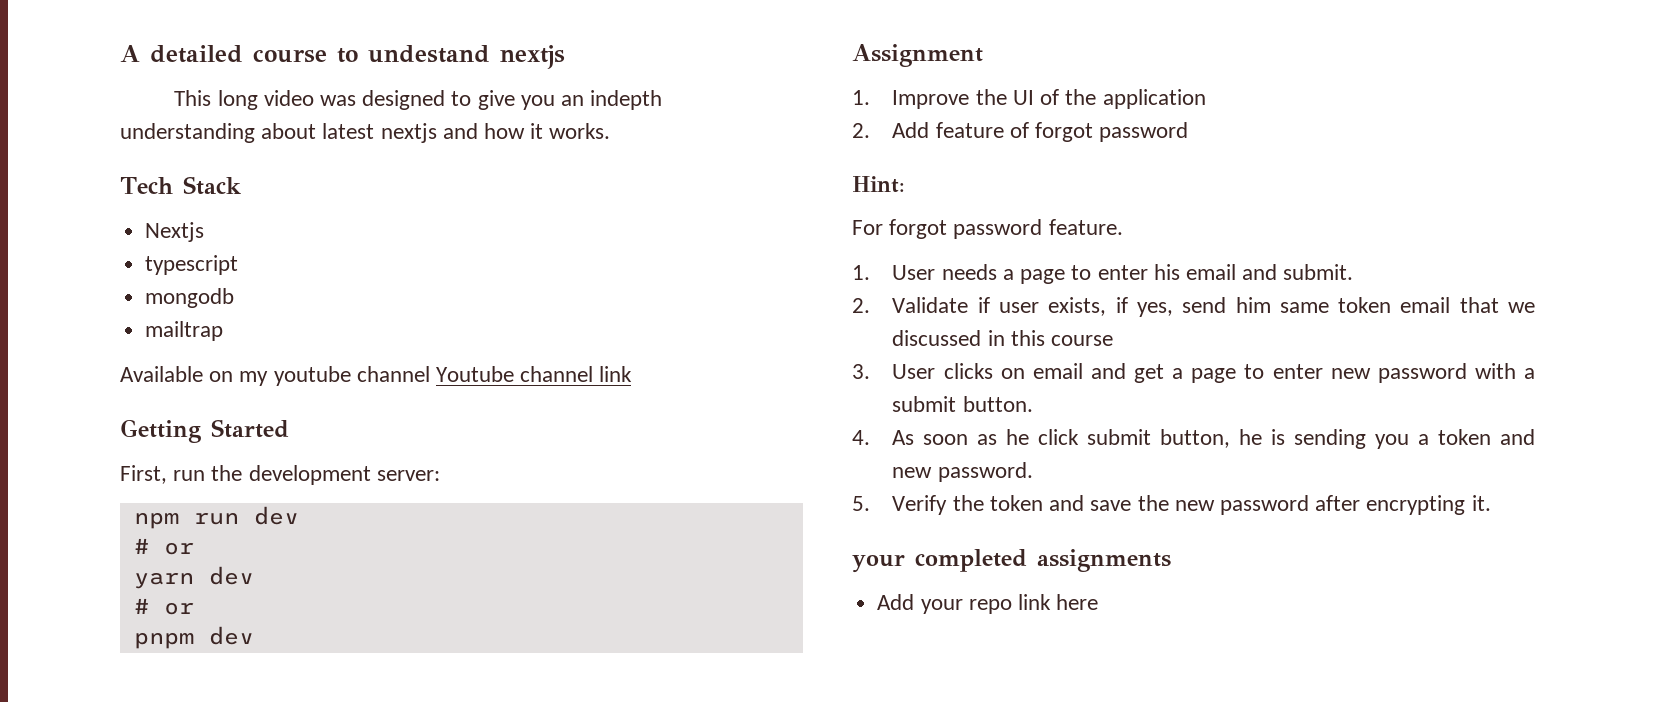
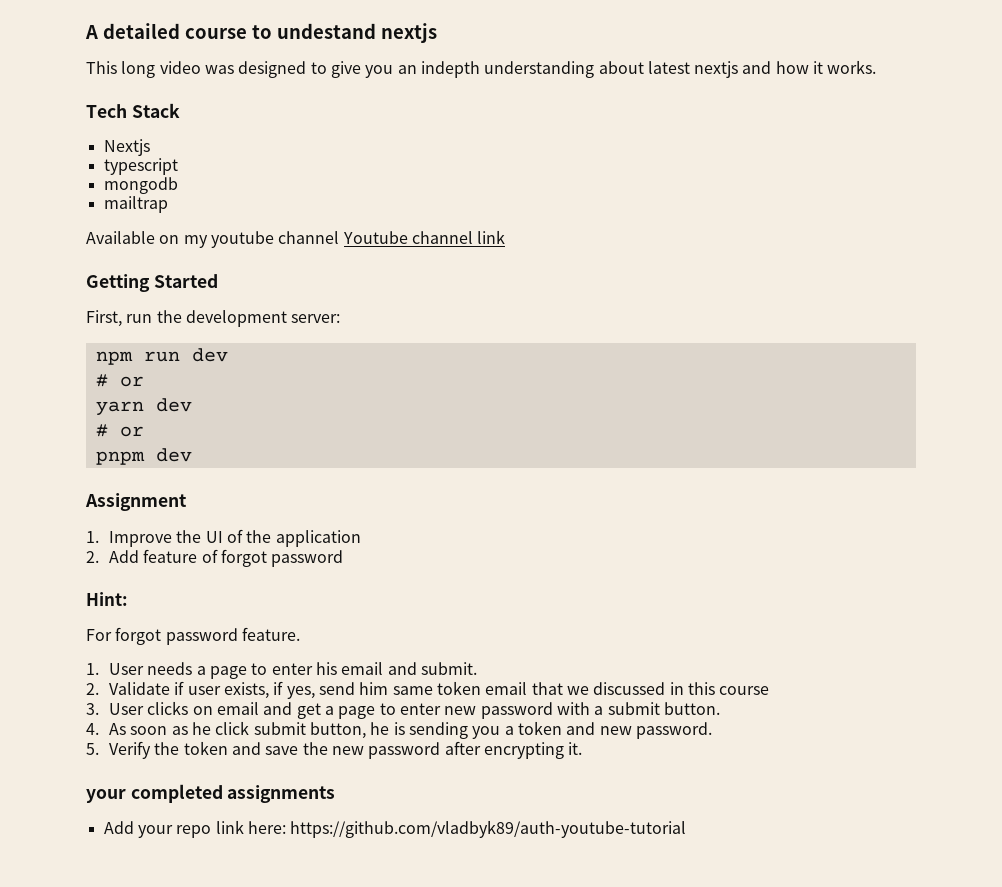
- Add your repo link here
+ Add your repo link here: https://github.com/vladbyk89/auth-youtube-tutorial

